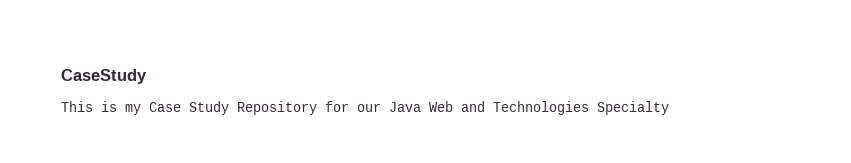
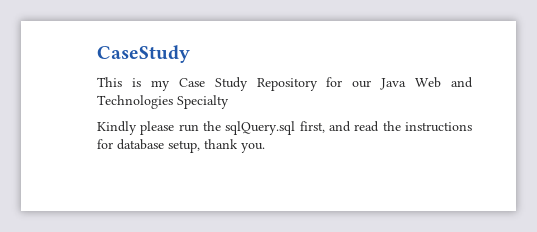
+ Kindly please run the sqlQuery.sql first, and read the instructions for database setup, thank you.

